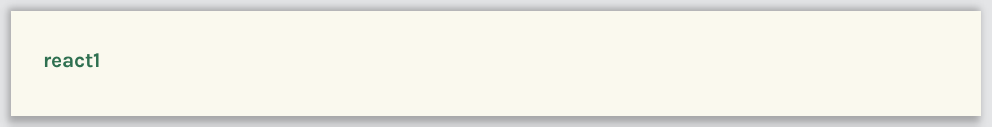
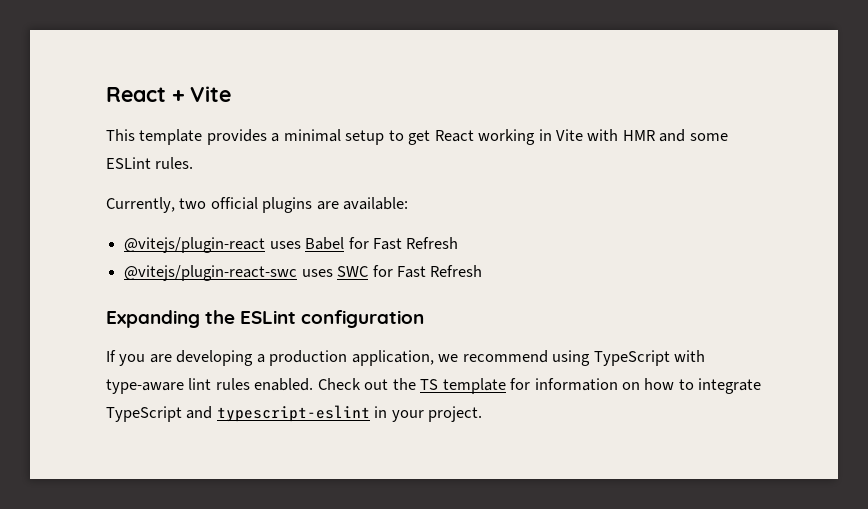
- react1
+ React + Vite
+ This template provides a minimal setup to get React working in Vite with HMR and some ESLint rules.
+ Currently, two official plugins are available:
+ @vitejs/plugin-react uses Babel for Fast Refresh
+ @vitejs/plugin-react-swc uses SWC for Fast Refresh
+ Expanding the ESLint configuration
+ If you are developing a production application, we recommend using TypeScript with type-aware lint rules enabled. Check out the TS template for information on how to integrate TypeScript and typescript-eslint in your project.

